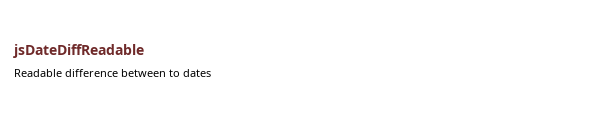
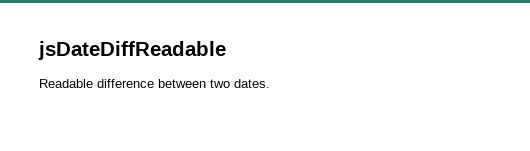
- Readable difference between to dates
+ Readable difference between two dates.

